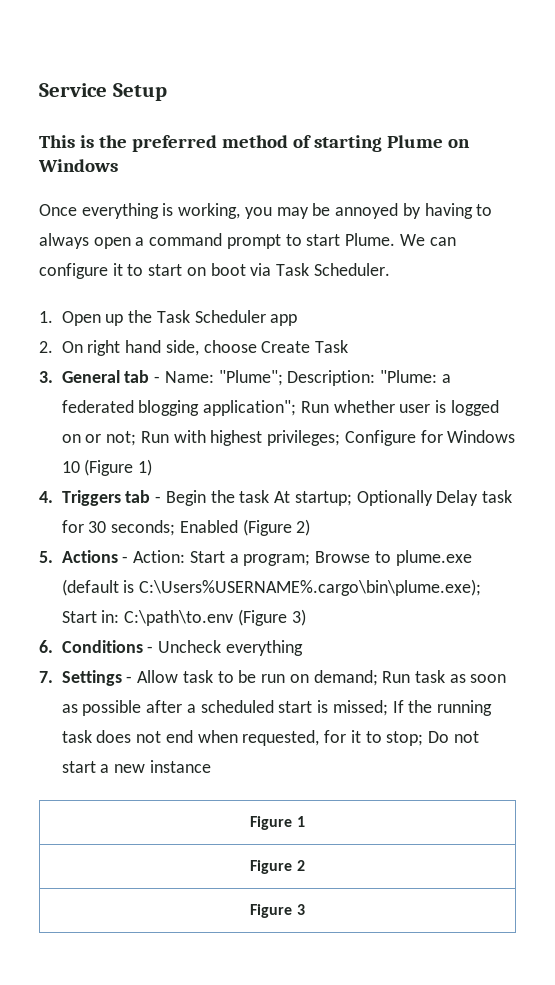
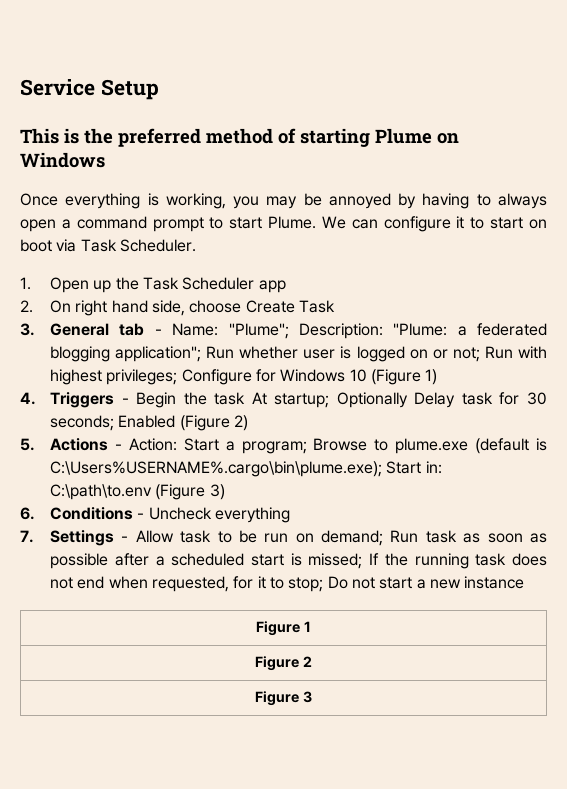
- 4. Triggers tab - Begin the task At startup; Optionally Delay task for 30 seconds; Enabled (Figure 2)
+ 4. Triggers - Begin the task At startup; Optionally Delay task for 30 seconds; Enabled (Figure 2)

